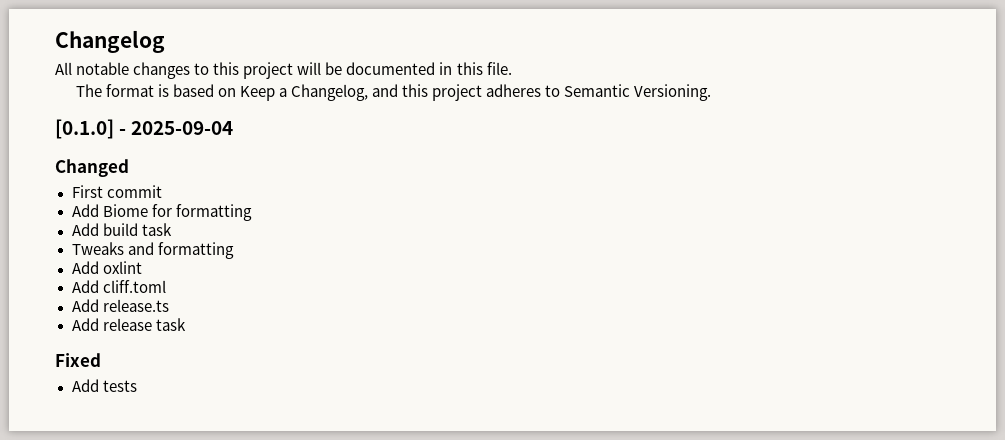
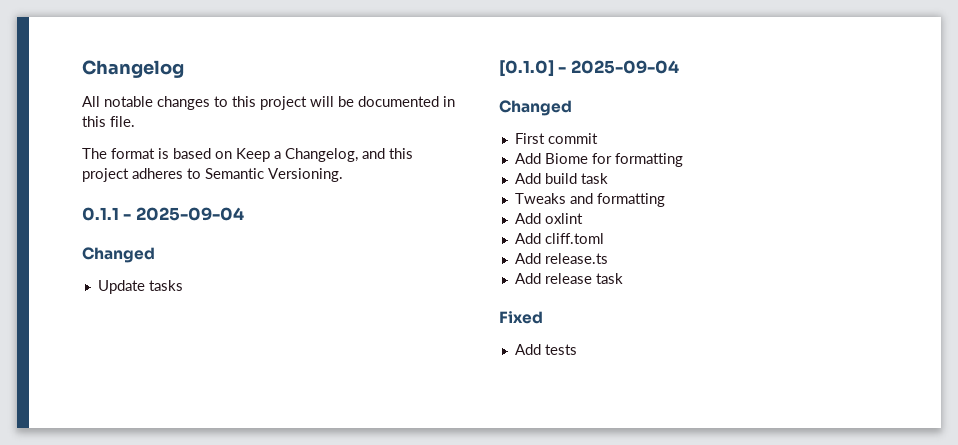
+ 0.1.1 - 2025-09-04
+ Changed
+ Update tasks

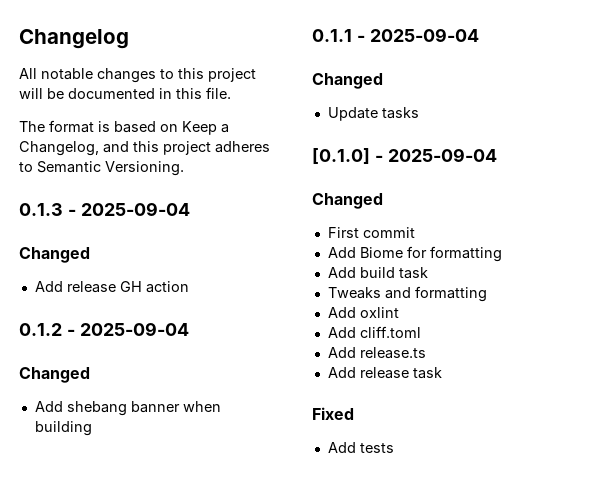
+ 0.1.3 - 2025-09-04
+ Changed
+ Add release GH action
+ 0.1.2 - 2025-09-04
+ Changed
+ Add shebang banner when building

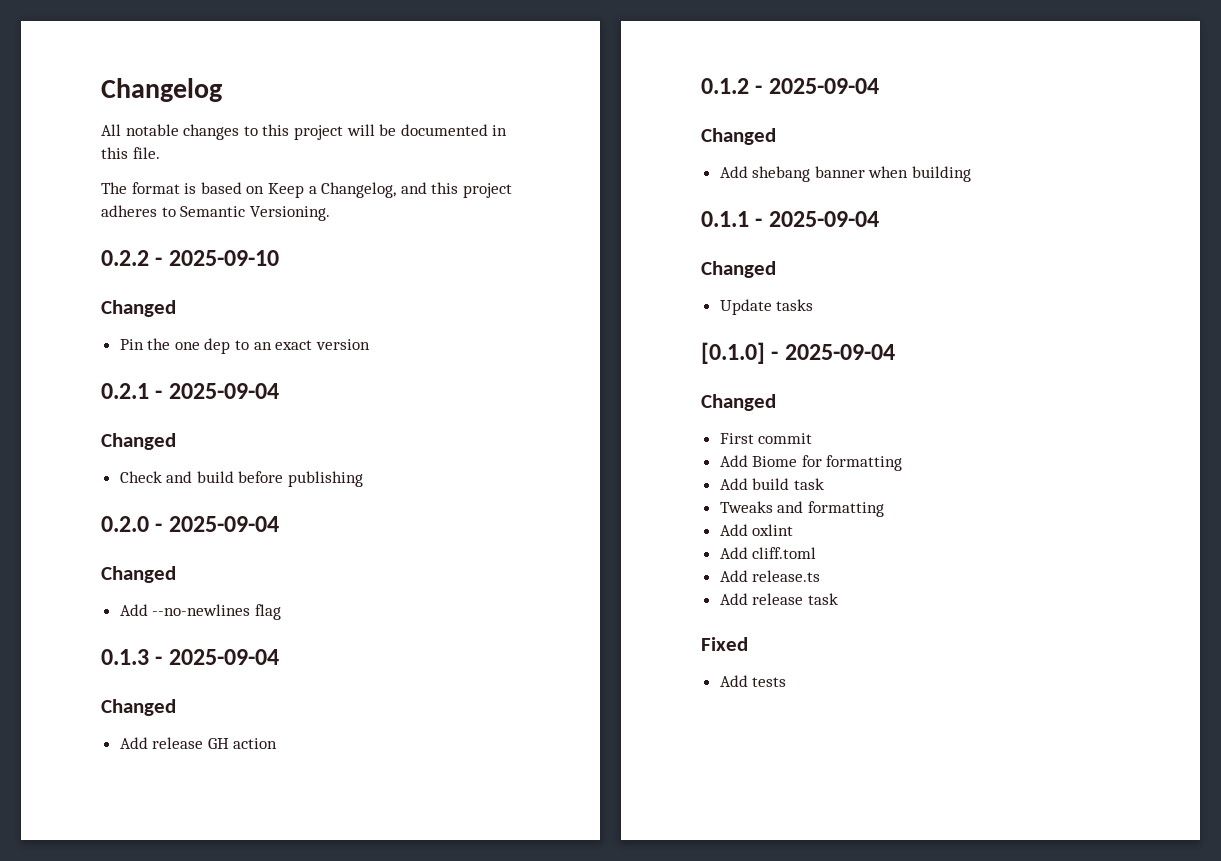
+ 0.2.2 - 2025-09-10
+ Changed
+ Pin the one dep to an exact version
+ 0.2.1 - 2025-09-04
+ Changed
+ Check and build before publishing
+ 0.2.0 - 2025-09-04
+ Changed
+ Add --no-newlines flag

